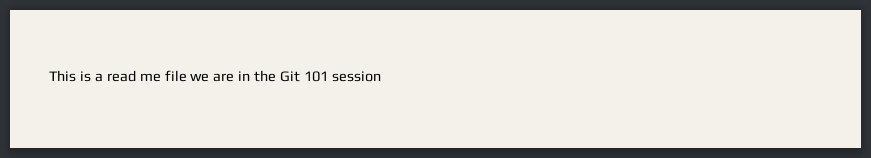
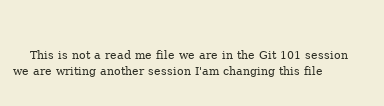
- This is a read me file we are in the Git 101 session
+ This is not a read me file we are in the Git 101 session we are writing another session I'am changing this file

